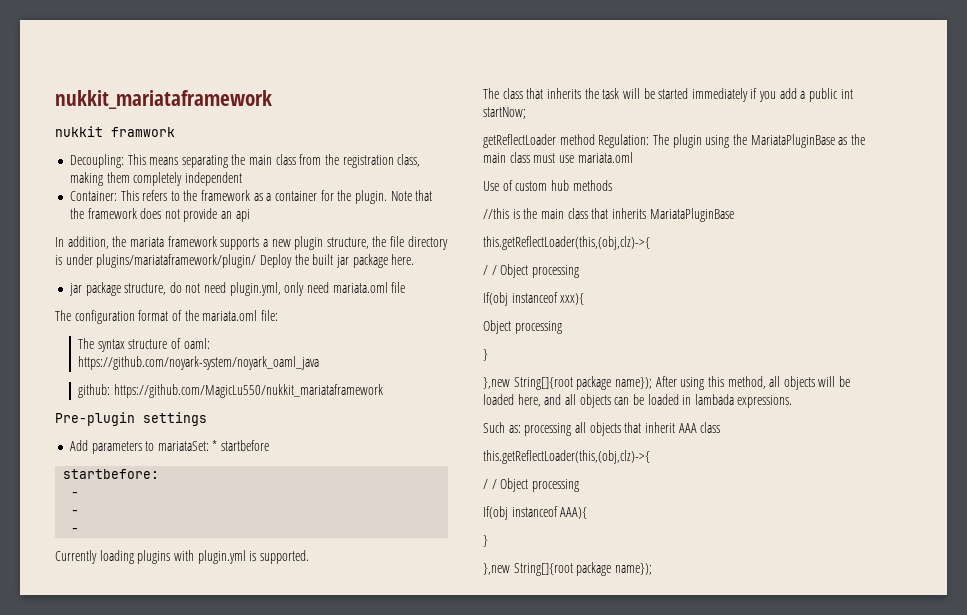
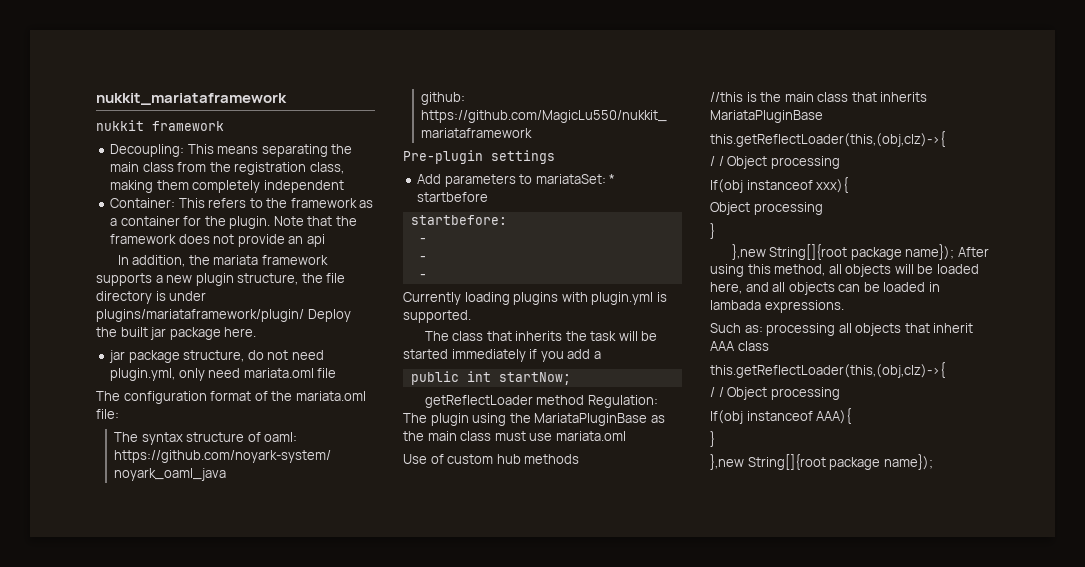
- nukkit framwork
+ nukkit framework
- The class that inherits the task will be started immediately if you add a public int startNow;
+ The class that inherits the task will be started immediately if you add a
+ public int startNow;

